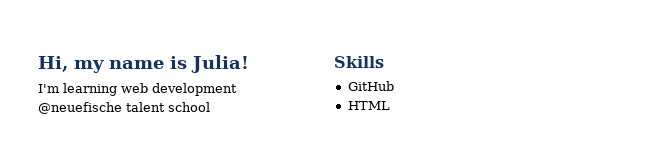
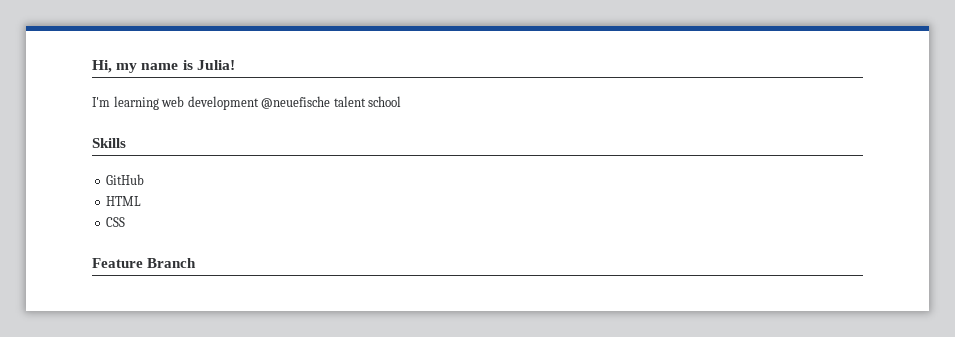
+ CSS
+ Feature Branch

